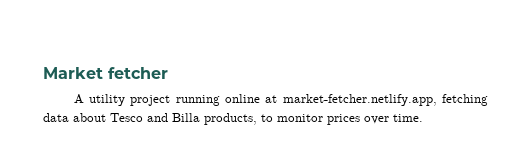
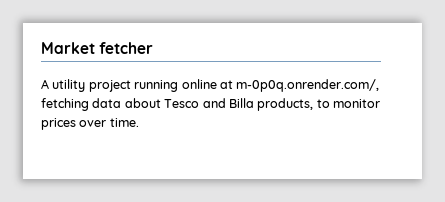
- A utility project running online at market-fetcher.netlify.app, fetching data about Tesco and Billa products, to monitor prices over time.
+ A utility project running online at m-0p0q.onrender.com/, fetching data about Tesco and Billa products, to monitor prices over time.

